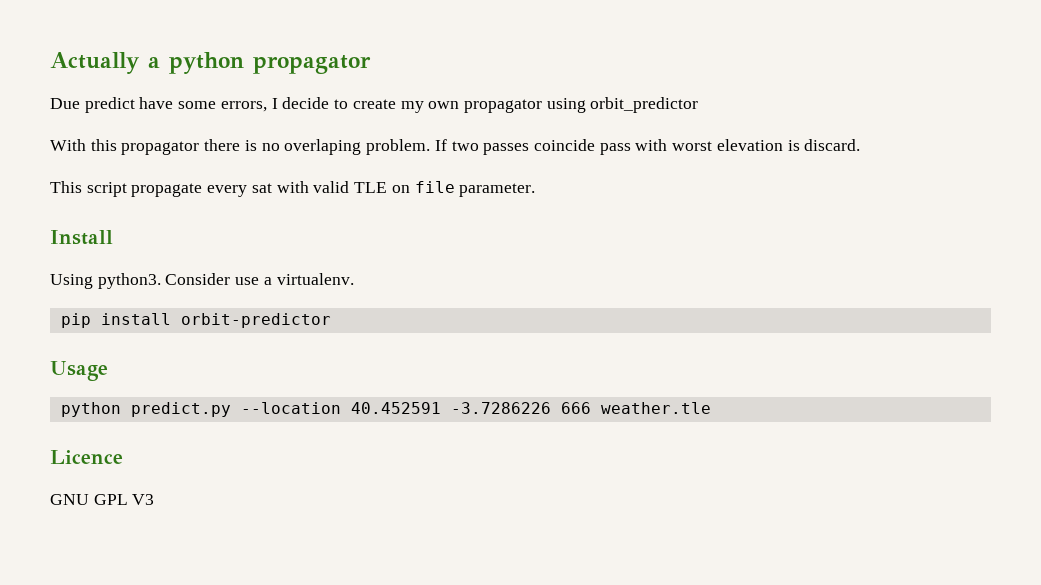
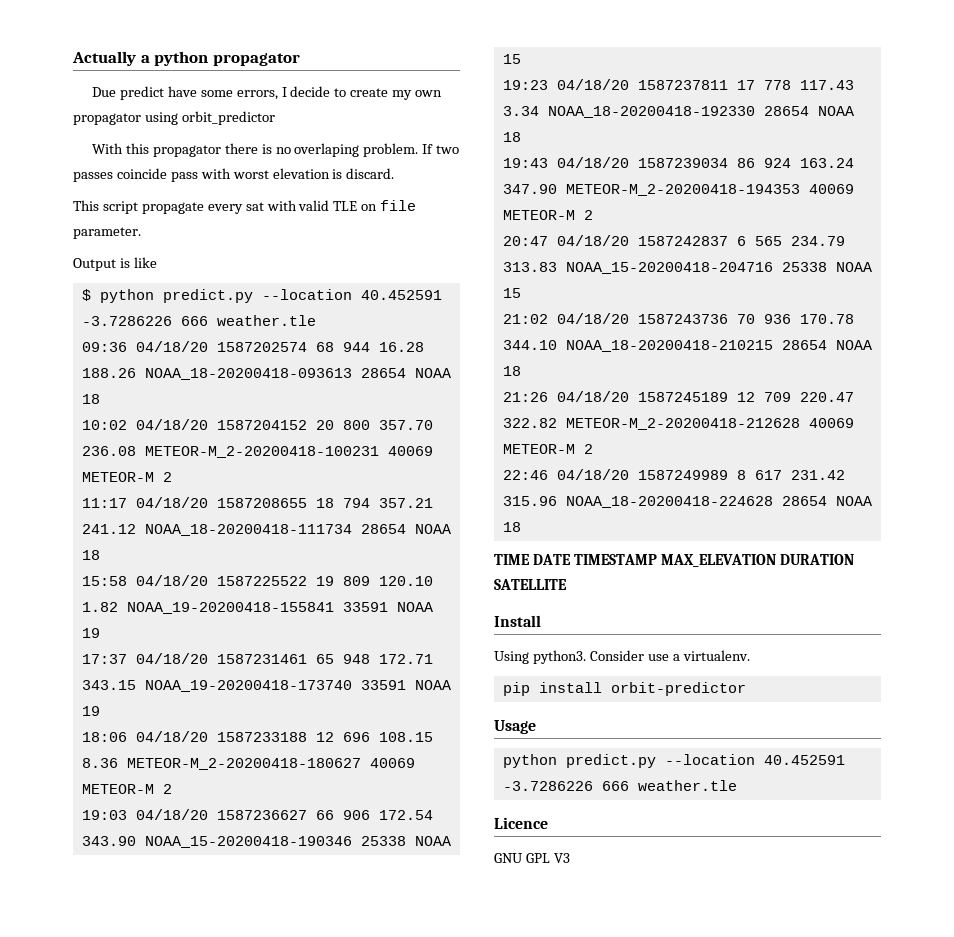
+ Output is like
+ $ python predict.py --location 40.452591 -3.7286226 666 weather.tle
+ 09:36 04/18/20 1587202574 68 944 16.28 188.26 NOAA_18-20200418-093613 28654 NOAA 18
+ 10:02 04/18/20 1587204152 20 800 357.70 236.08 METEOR-M_2-20200418-100231 40069 METEOR-M 2
+ 11:17 04/18/20 1587208655 18 794 357.21 241.12 NOAA_18-20200418-111734 28654 NOAA 18
+ 15:58 04/18/20 1587225522 19 809 120.10 1.82 NOAA_19-20200418-155841 33591 NOAA 19
+ 17:37 04/18/20 1587231461 65 948 172.71 343.15 NOAA_19-20200418-173740 33591 NOAA 19
+ 18:06 04/18/20 1587233188 12 696 108.15 8.36 METEOR-M_2-20200418-180627 40069 METEOR-M 2
+ 19:03 04/18/20 1587236627 66 906 172.54 343.90 NOAA_15-20200418-190346 25338 NOAA 15
+ 19:23 04/18/20 1587237811 17 778 117.43 3.34 NOAA_18-20200418-192330 28654 NOAA 18
+ 19:43 04/18/20 1587239034 86 924 163.24 347.90 METEOR-M_2-20200418-194353 40069 METEOR-M 2
+ 20:47 04/18/20 1587242837 6 565 234.79 313.83 NOAA_15-20200418-204716 25338 NOAA 15
+ 21:02 04/18/20 1587243736 70 936 170.78 344.10 NOAA_18-20200418-210215 28654 NOAA 18
+ 21:26 04/18/20 1587245189 12 709 220.47 322.82 METEOR-M_2-20200418-212628 40069 METEOR-M 2
+ 22:46 04/18/20 1587249989 8 617 231.42 315.96 NOAA_18-20200418-224628 28654 NOAA 18
+ TIME DATE TIMESTAMP MAX_ELEVATION DURATION SATELLITE

